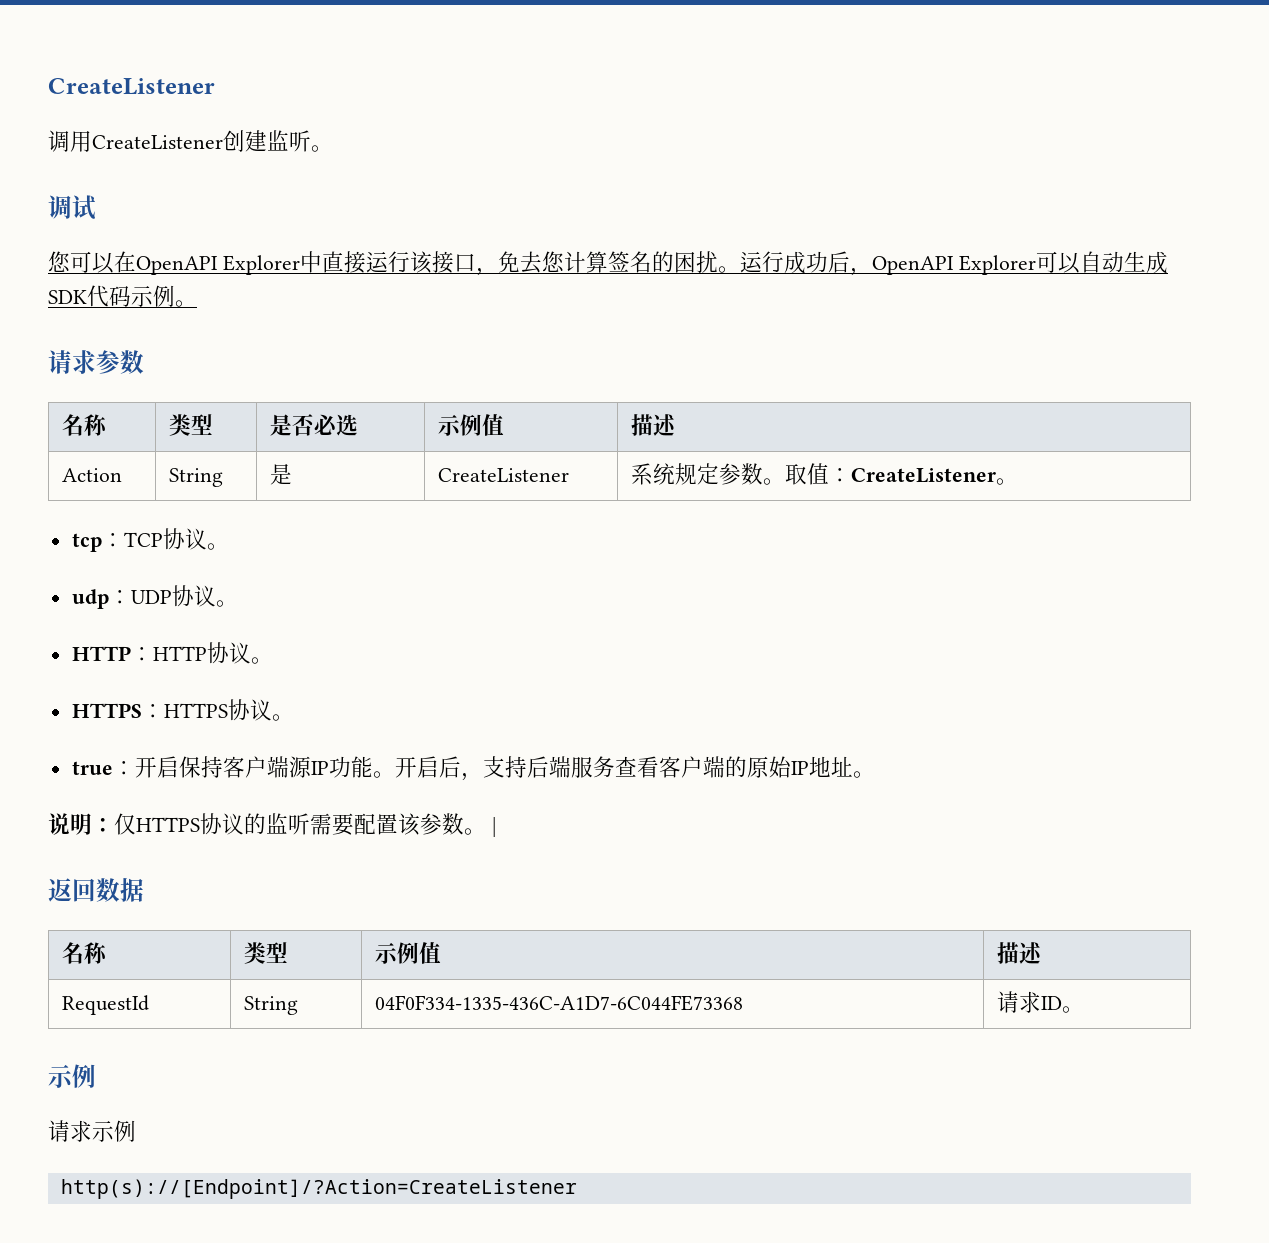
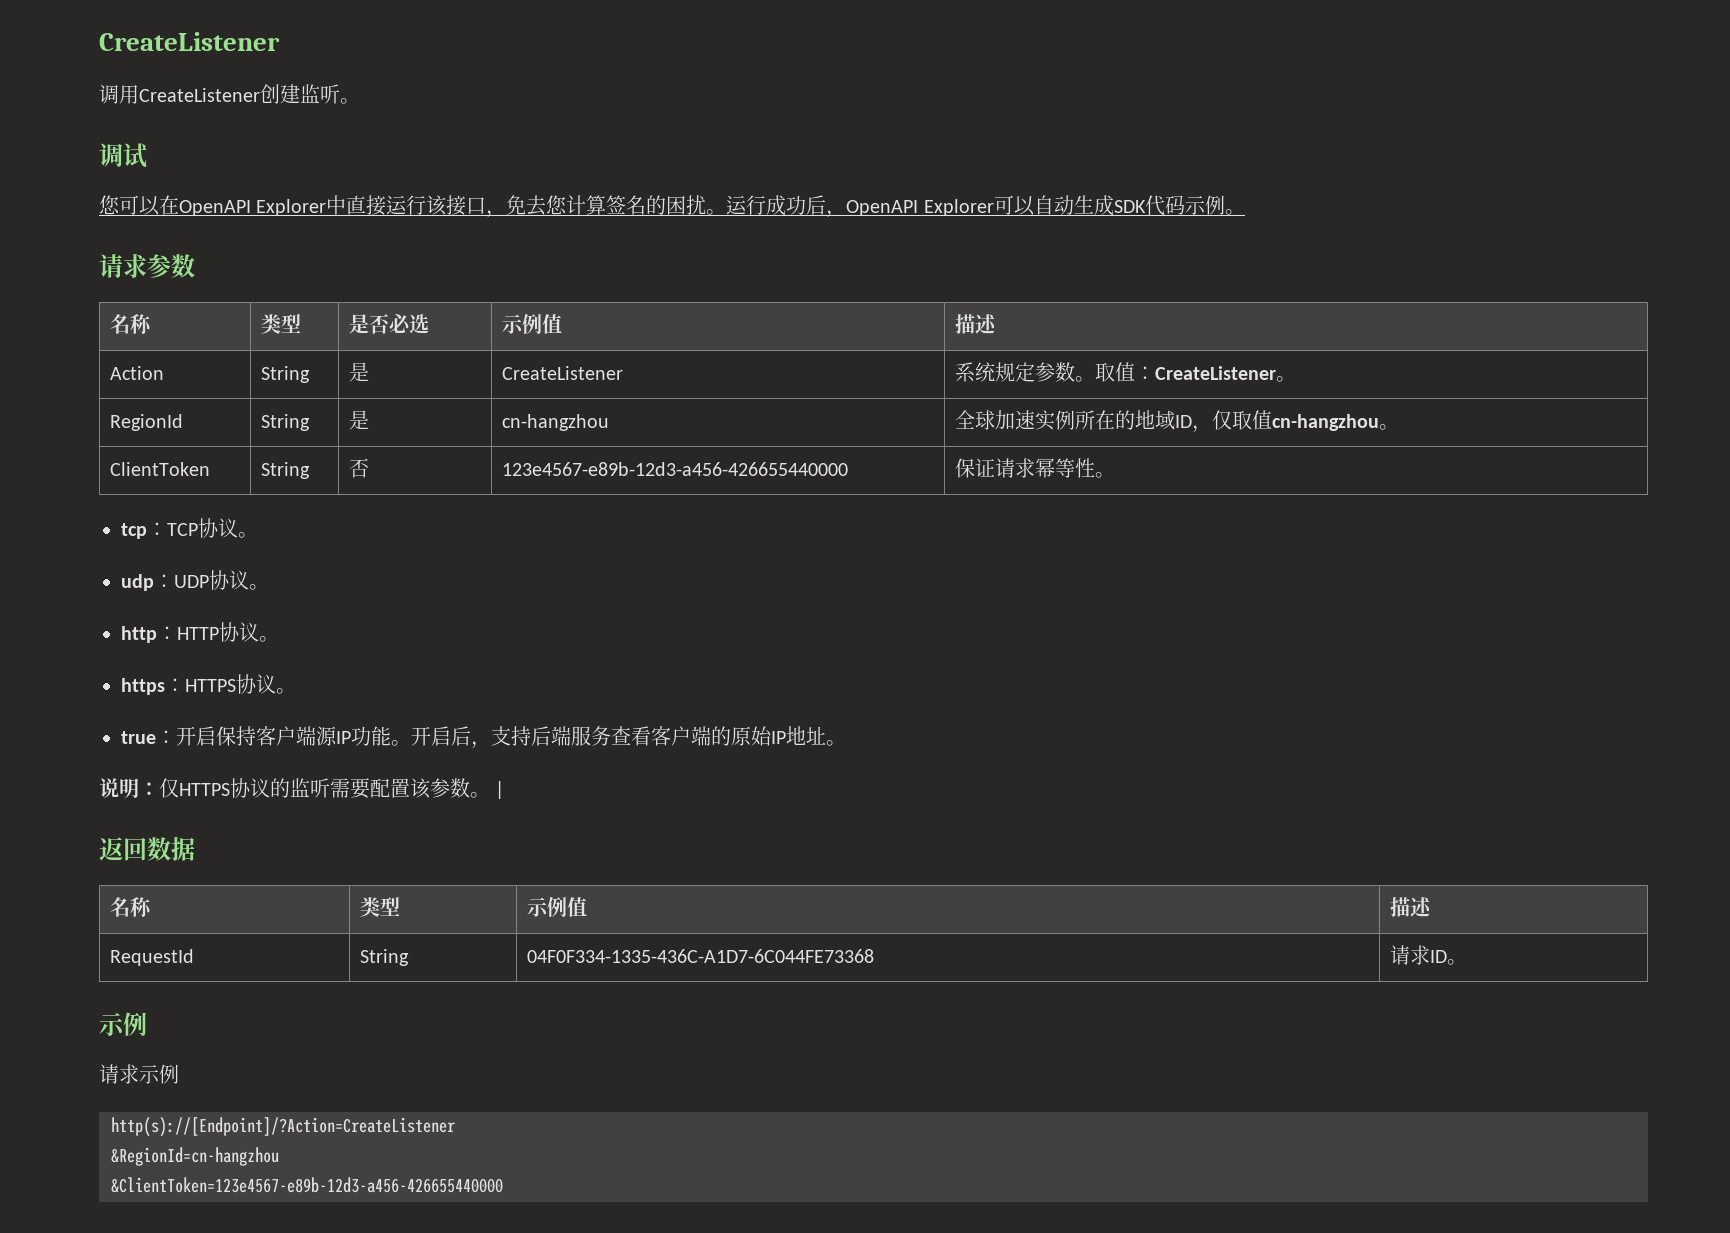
+ RegionId | String | 是 | cn-hangzhou | 全球加速实例所在的地域ID，仅取值cn-hangzhou。
+ ClientToken | String | 否 | 123e4567-e89b-12d3-a456-426655440000 | 保证请求幂等性。
- HTTP：HTTP协议。
+ http：HTTP协议。
- HTTPS：HTTPS协议。
+ https：HTTPS协议。
+ &RegionId=cn-hangzhou
+ &ClientToken=123e4567-e89b-12d3-a456-426655440000

